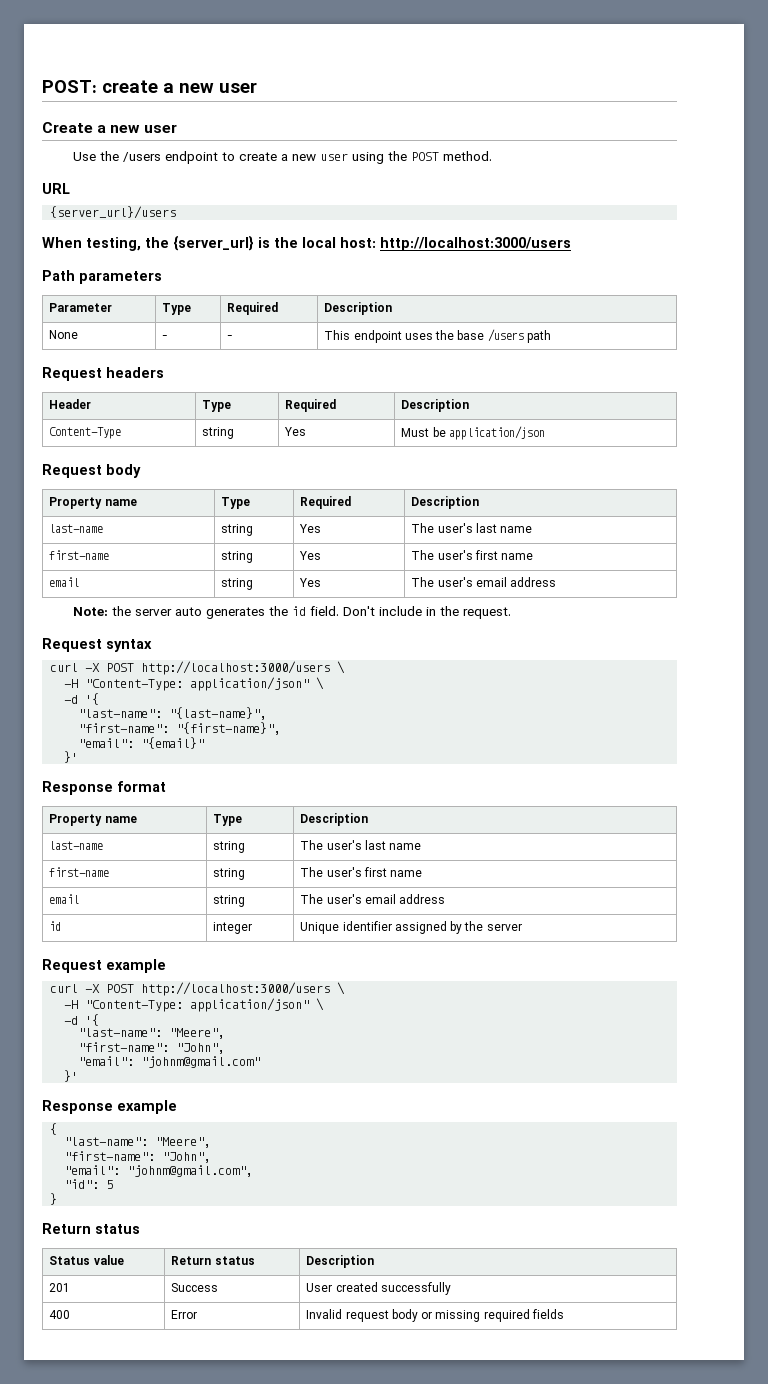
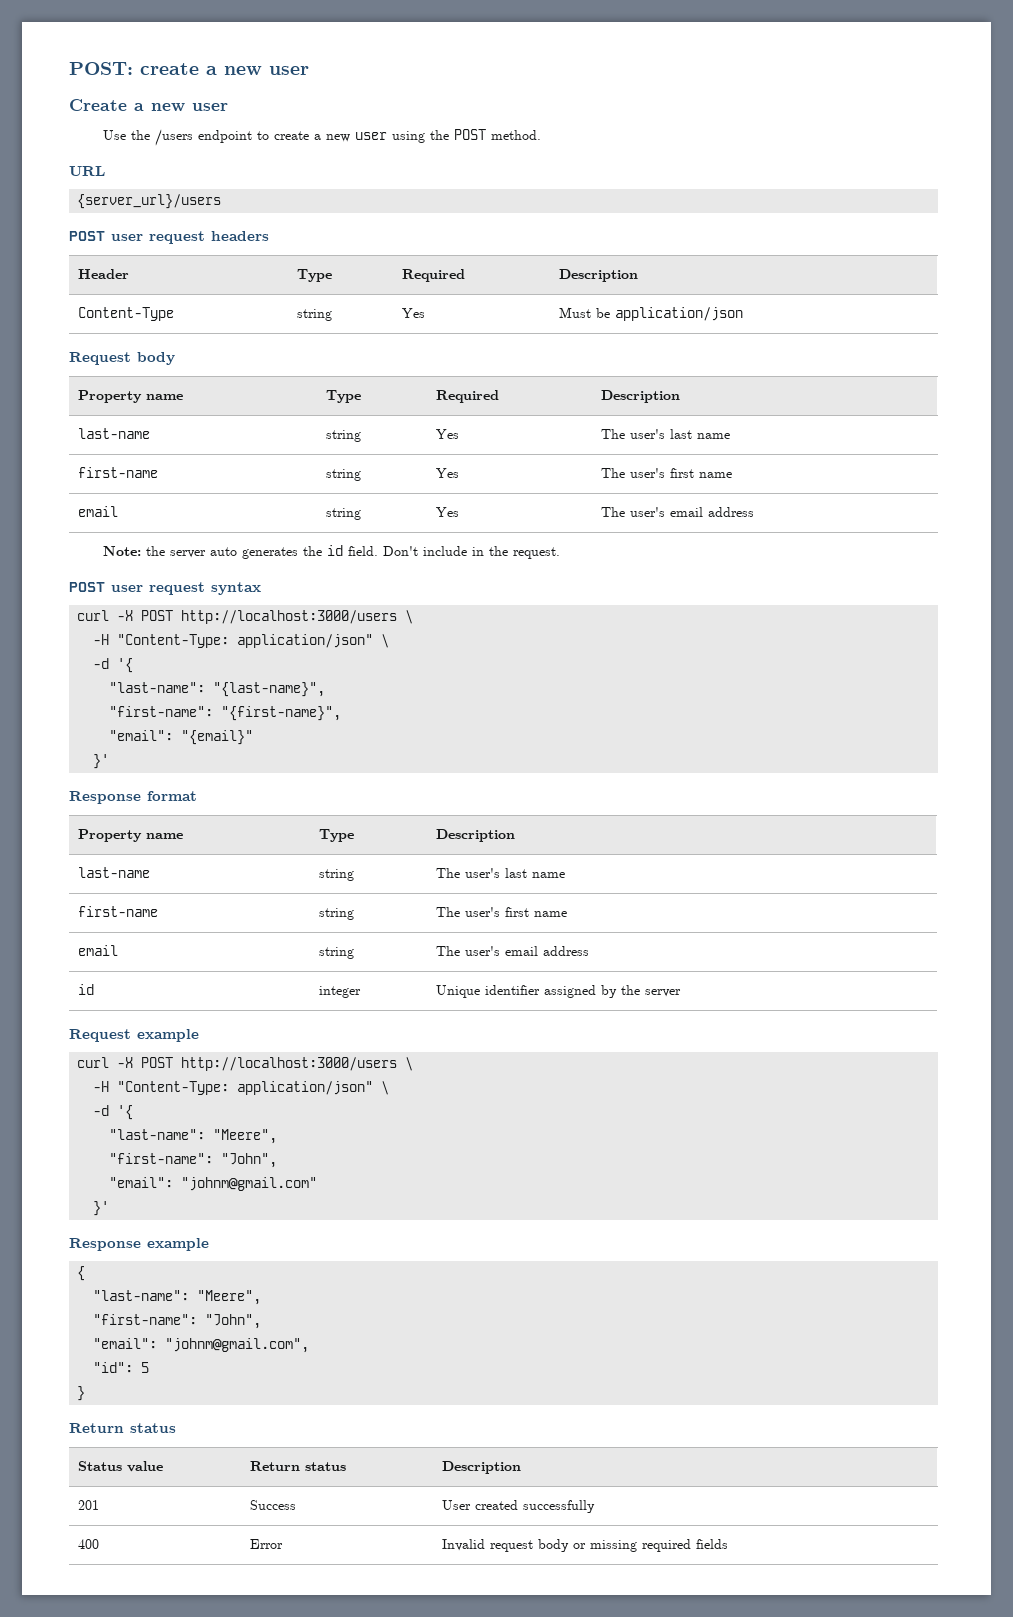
- When testing, the {server_url} is the local host: http://localhost:3000/users
- Path parameters
- Parameter | Type | Required | Description
- None | - | - | This endpoint uses the base /users path
- Request headers
+ POST user request headers
- Request syntax
+ POST user request syntax

